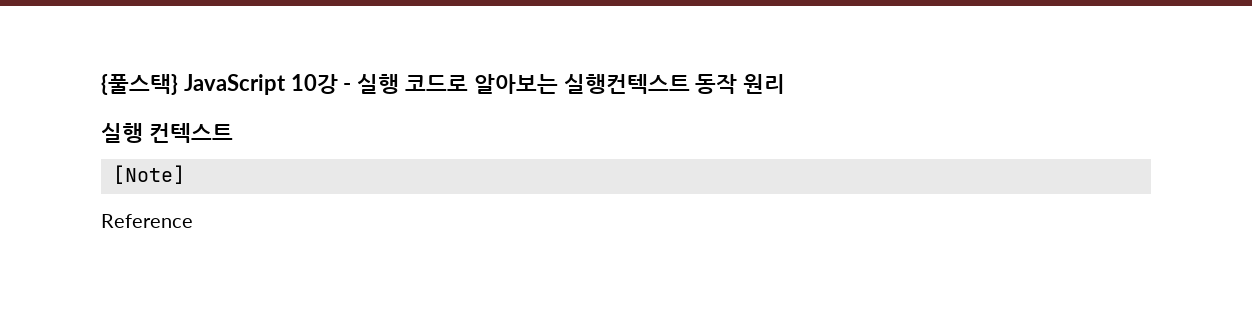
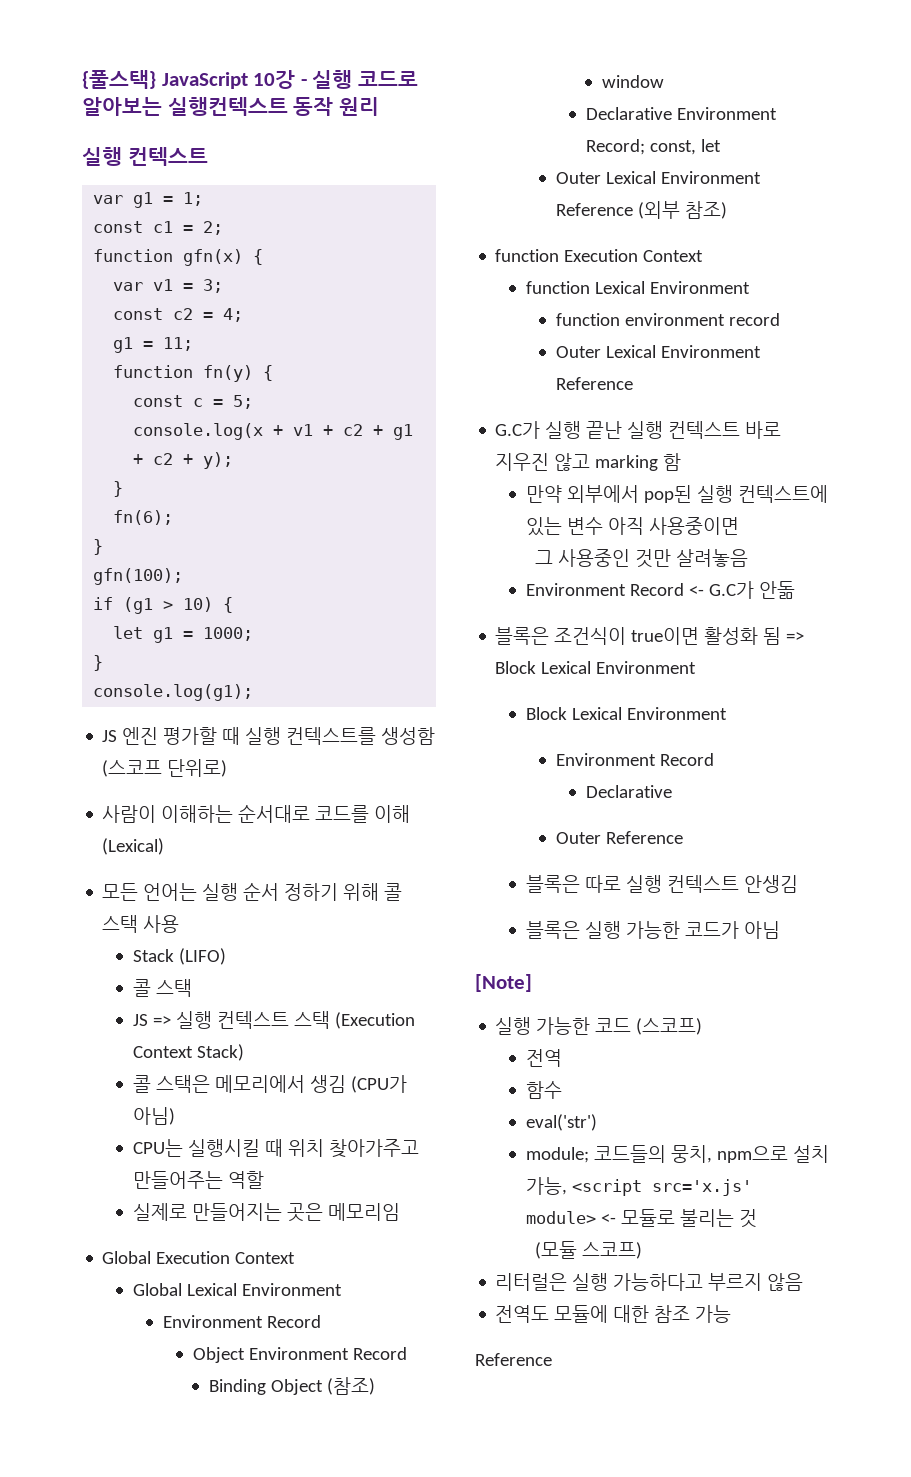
+ var g1 = 1;
+ const c1 = 2;
+ function gfn(x) {
+ var v1 = 3;
+ const c2 = 4;
+ g1 = 11;
+ function fn(y) {
+ const c = 5;
+ console.log(x + v1 + c2 + g1 + c2 + y);
+ }
+ fn(6);
+ }
+ gfn(100);
+ if (g1 > 10) {
+ let g1 = 1000;
+ }
+ console.log(g1);
+ JS 엔진 평가할 때 실행 컨텍스트를 생성함 (스코프 단위로)
+ 사람이 이해하는 순서대로 코드를 이해 (Lexical)
+ 모든 언어는 실행 순서 정하기 위해 콜 스택 사용
+ Stack (LIFO)
+ 콜 스택
+ JS => 실행 컨텍스트 스택 (Execution Context Stack)
+ 콜 스택은 메모리에서 생김 (CPU가 아님)
+ CPU는 실행시킬 때 위치 찾아가주고 만들어주는 역할
+ 실제로 만들어지는 곳은 메모리임
+ Global Execution Context
+ Global Lexical Environment
+ Environment Record
+ Object Environment Record
+ Binding Object (참조)
+ window
+ Declarative Environment Record; const, let
+ Outer Lexical Environment Reference (외부 참조)
+ function Execution Context
+ function Lexical Environment
+ function environment record
+ Outer Lexical Environment Reference
+ G.C가 실행 끝난 실행 컨텍스트 바로 지우진 않고 marking 함
+ 만약 외부에서 pop된 실행 컨텍스트에 있는 변수 아직 사용중이면
+ 그 사용중인 것만 살려놓음
+ Environment Record <- G.C가 안돎
+ 블록은 조건식이 true이면 활성화 됨 => Block Lexical Environment
+ Block Lexical Environment
+ Environment Record
+ Declarative
+ Outer Reference
+ 블록은 따로 실행 컨텍스트 안생김
+ 블록은 실행 가능한 코드가 아님
  [Note]
+ 실행 가능한 코드 (스코프)
+ 전역
+ 함수
+ eval('str')
+ module; 코드들의 뭉치, npm으로 설치 가능, <script src='x.js' module> <- 모듈로 불리는 것
+ (모듈 스코프)
+ 리터럴은 실행 가능하다고 부르지 않음
+ 전역도 모듈에 대한 참조 가능

